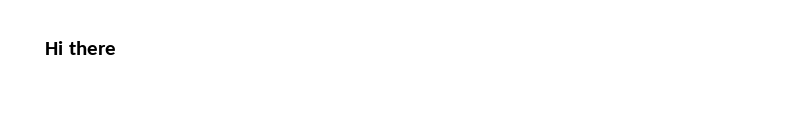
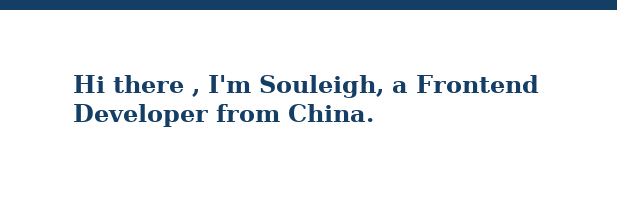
- Hi there
+ Hi there , I'm Souleigh, a Frontend Developer from China.

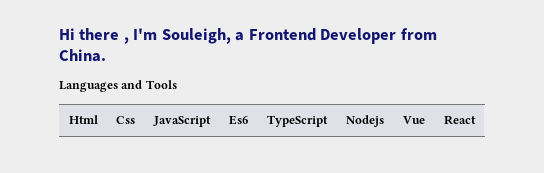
+ Languages and Tools
+ Html | Css | JavaScript | Es6 | TypeScript | Nodejs | Vue | React

